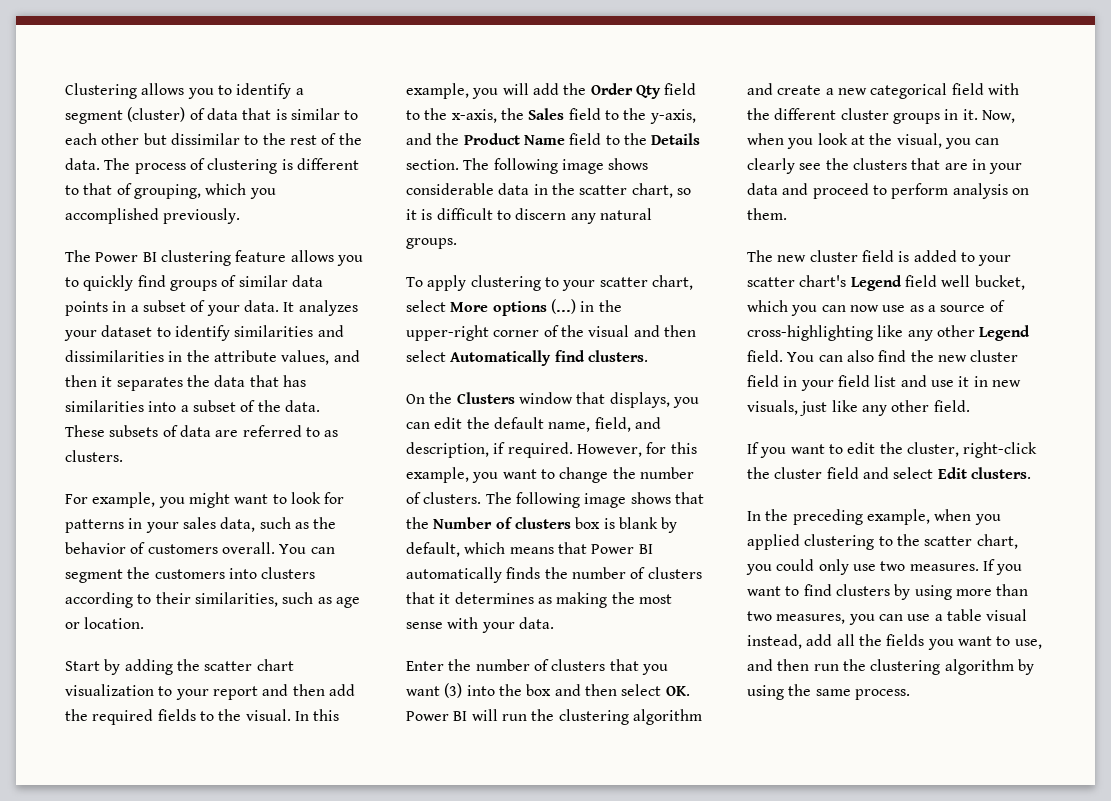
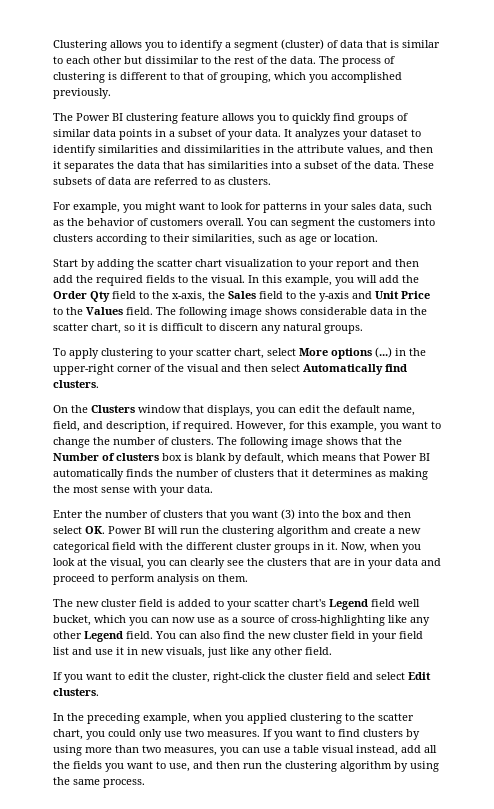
- In this example, you will add the Order Qty field to the x-axis, the Sales field to the y-axis, and the Product Name field to the Details section.
+ In this example, you will add the Order Qty field to the x-axis, the Sales field to the y-axis and Unit Price to the Values field.

